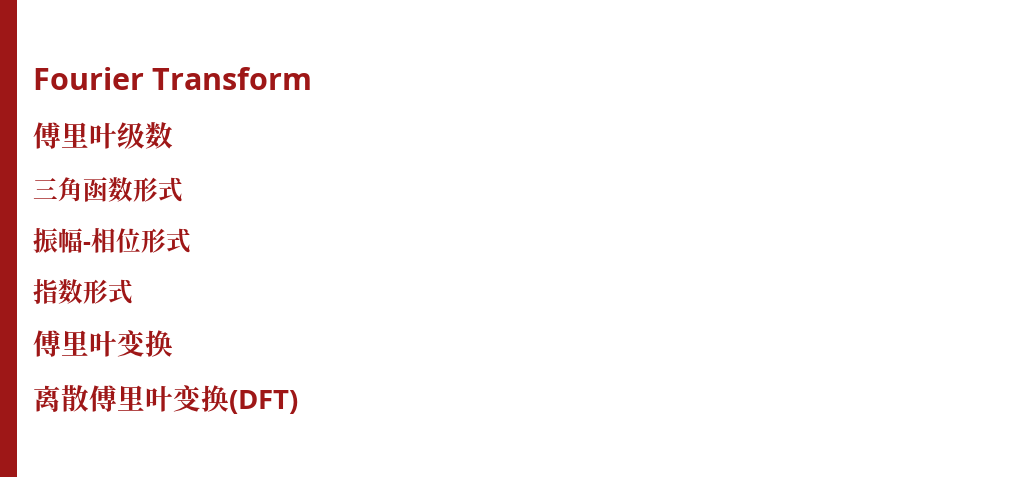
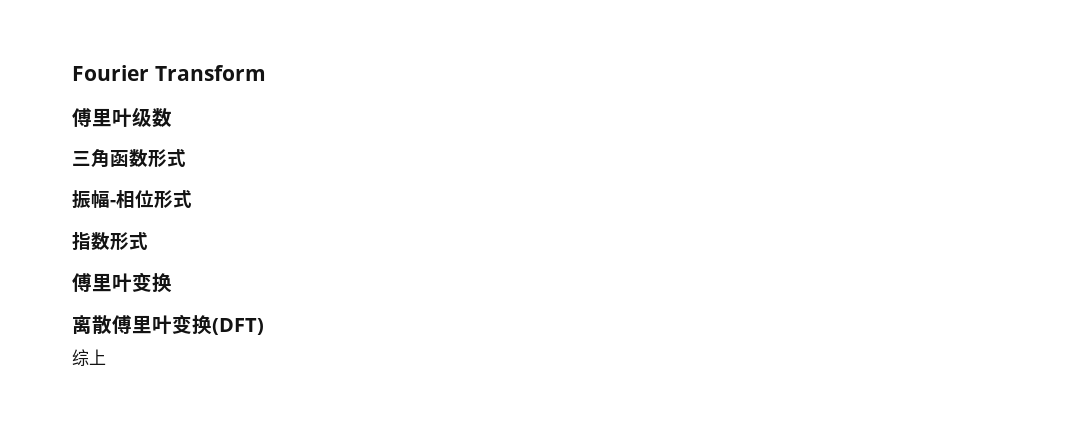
+ 综上

